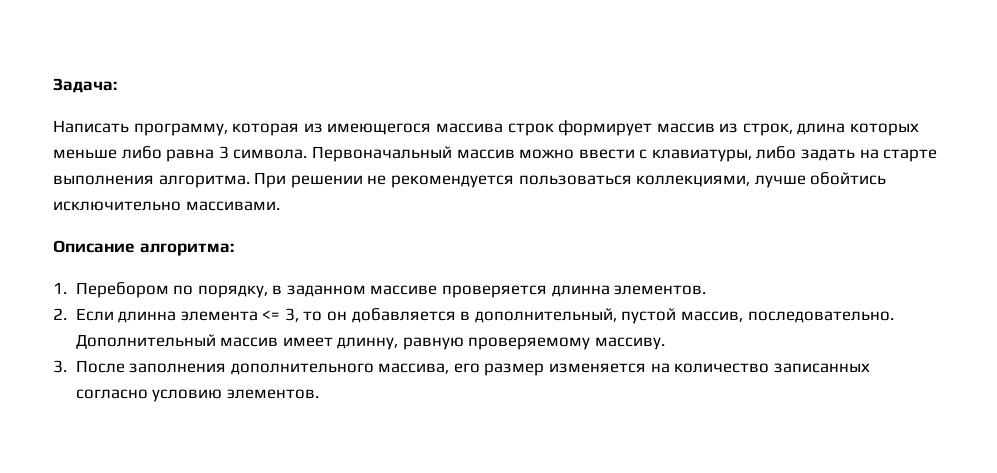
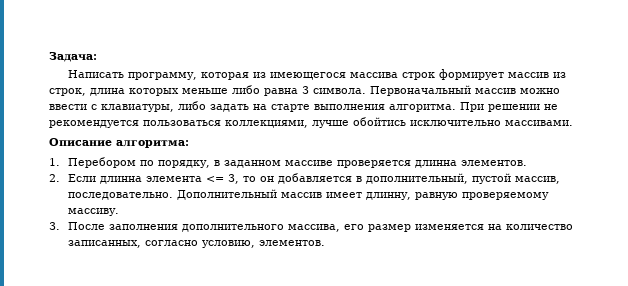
- 3. После заполнения дополнительного массива, его размер изменяется на количество записанных согласно условию элементов.
+ 3. После заполнения дополнительного массива, его размер изменяется на количество записанных, согласно условию, элементов.

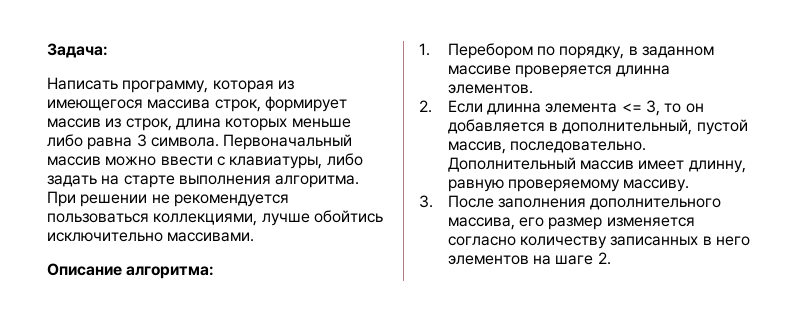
- Написать программу, которая из имеющегося массива строк формирует массив из строк, длина которых меньше либо равна 3 символа.
+ Написать программу, которая из имеющегося массива строк, формирует массив из строк, длина которых меньше либо равна 3 символа.
- 3. После заполнения дополнительного массива, его размер изменяется на количество записанных, согласно условию, элементов.
+ 3. После заполнения дополнительного массива, его размер изменяется согласно количеству записанных в него элементов на шаге 2.

